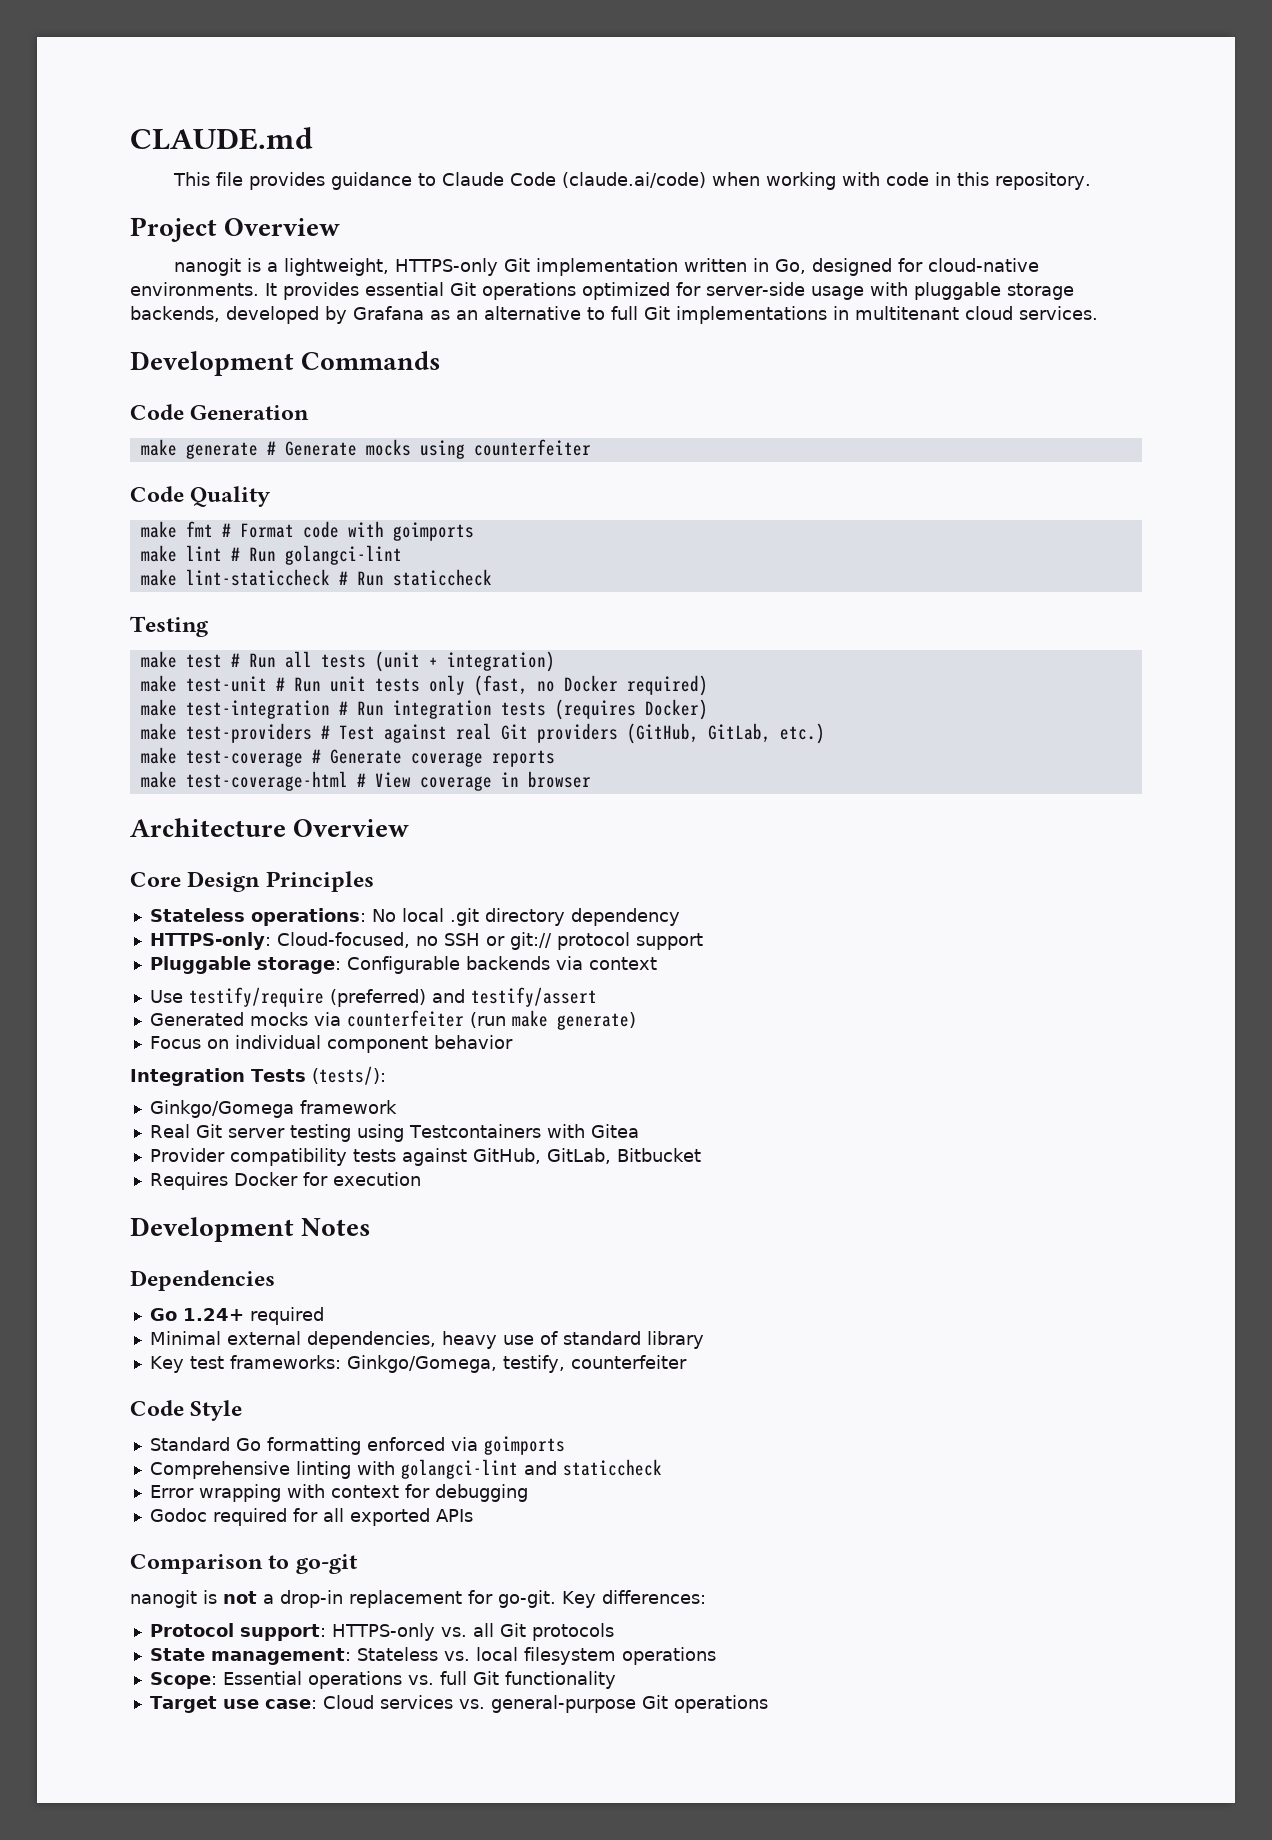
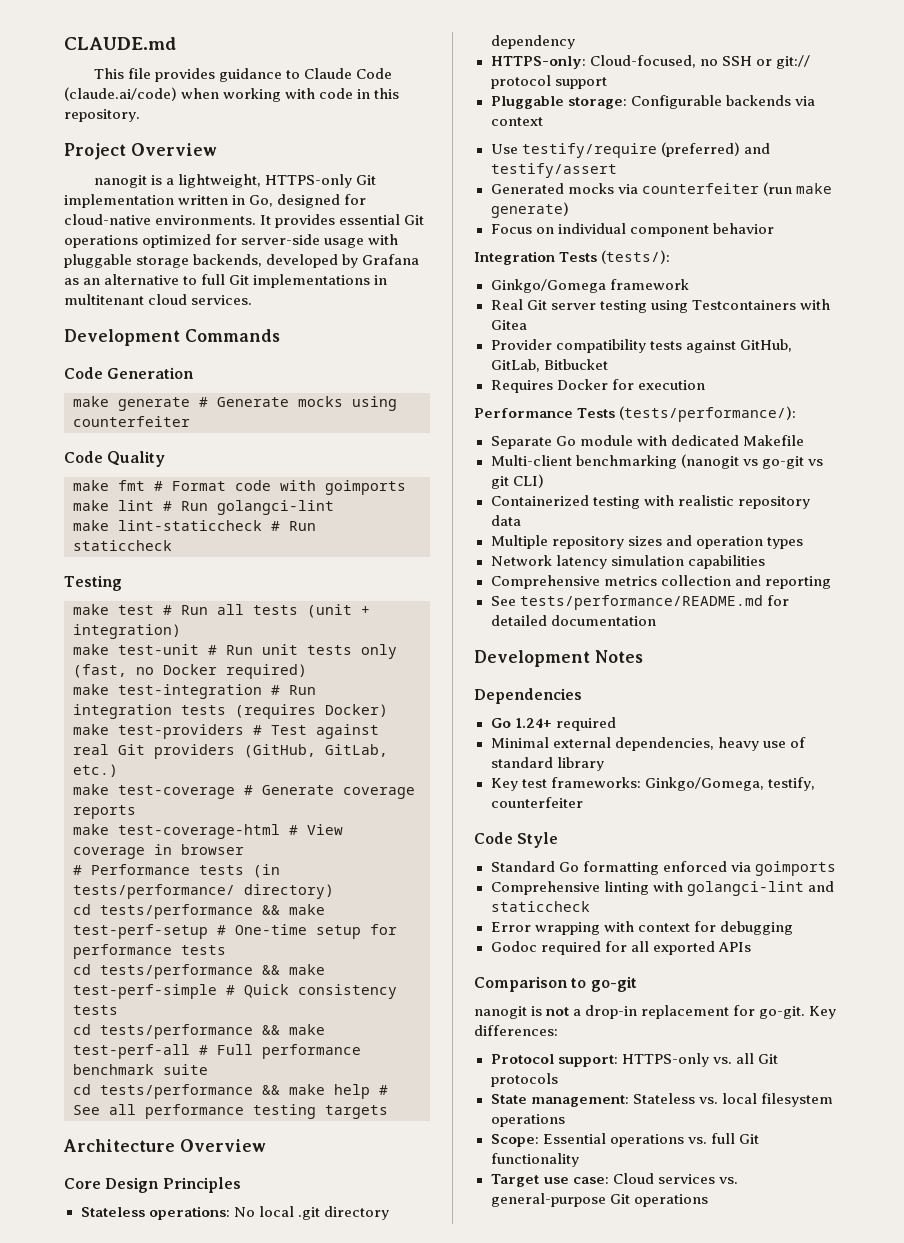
+ # Performance tests (in tests/performance/ directory)
+ cd tests/performance && make test-perf-setup # One-time setup for performance tests
+ cd tests/performance && make test-perf-simple # Quick consistency tests
+ cd tests/performance && make test-perf-all # Full performance benchmark suite
+ cd tests/performance && make help # See all performance testing targets
+ Performance Tests (tests/performance/):
+ Separate Go module with dedicated Makefile
+ Multi-client benchmarking (nanogit vs go-git vs git CLI)
+ Containerized testing with realistic repository data
+ Multiple repository sizes and operation types
+ Network latency simulation capabilities
+ Comprehensive metrics collection and reporting
+ See tests/performance/README.md for detailed documentation

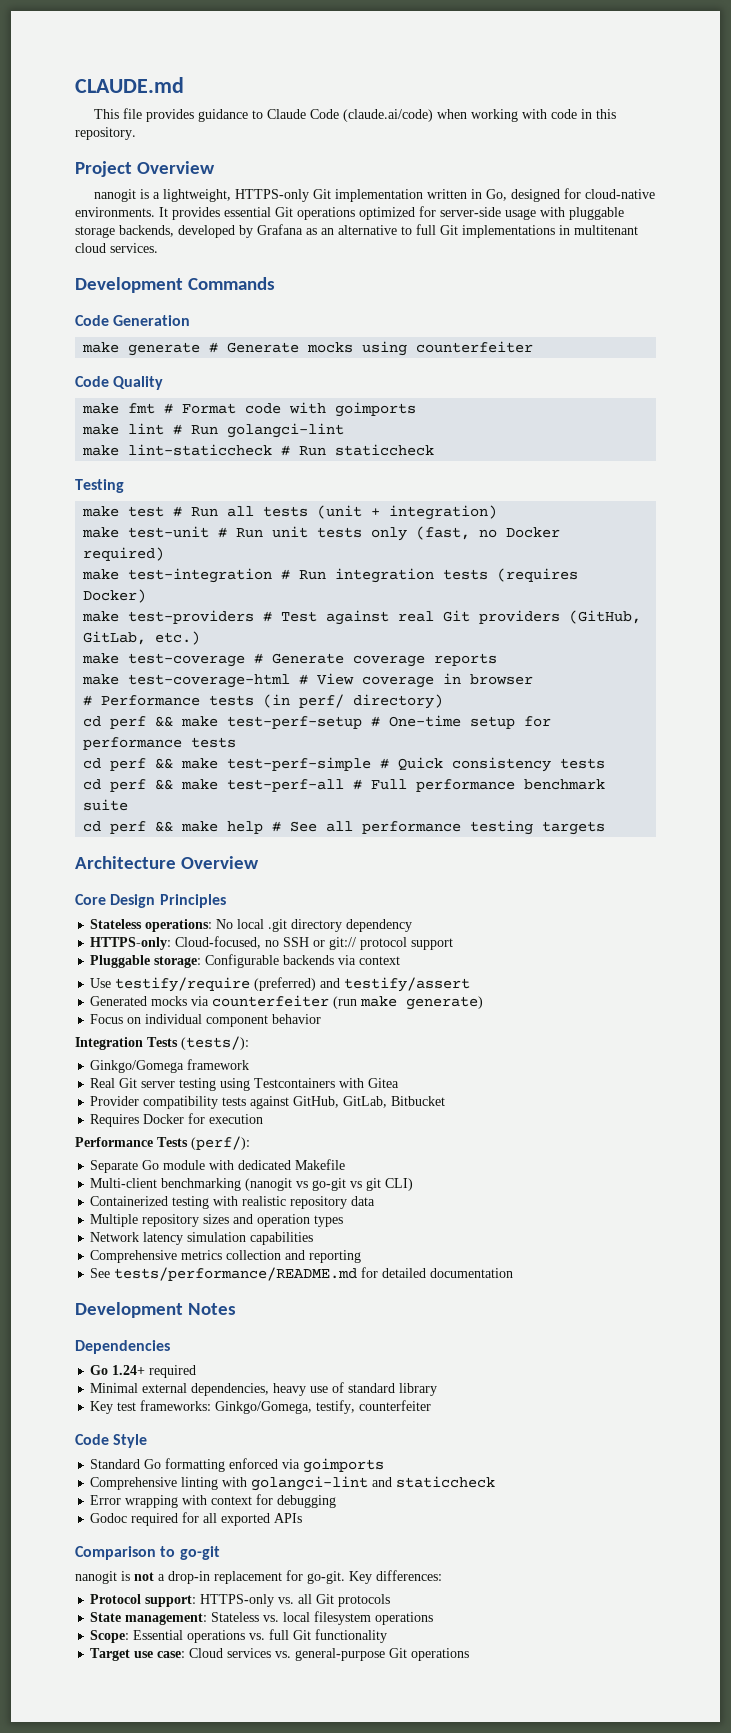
- # Performance tests (in tests/performance/ directory)
+ # Performance tests (in perf/ directory)
- cd tests/performance && make test-perf-setup # One-time setup for performance tests
+ cd perf && make test-perf-setup # One-time setup for performance tests
- cd tests/performance && make test-perf-simple # Quick consistency tests
+ cd perf && make test-perf-simple # Quick consistency tests
- cd tests/performance && make test-perf-all # Full performance benchmark suite
+ cd perf && make test-perf-all # Full performance benchmark suite
- cd tests/performance && make help # See all performance testing targets
+ cd perf && make help # See all performance testing targets
- Performance Tests (tests/performance/):
+ Performance Tests (perf/):

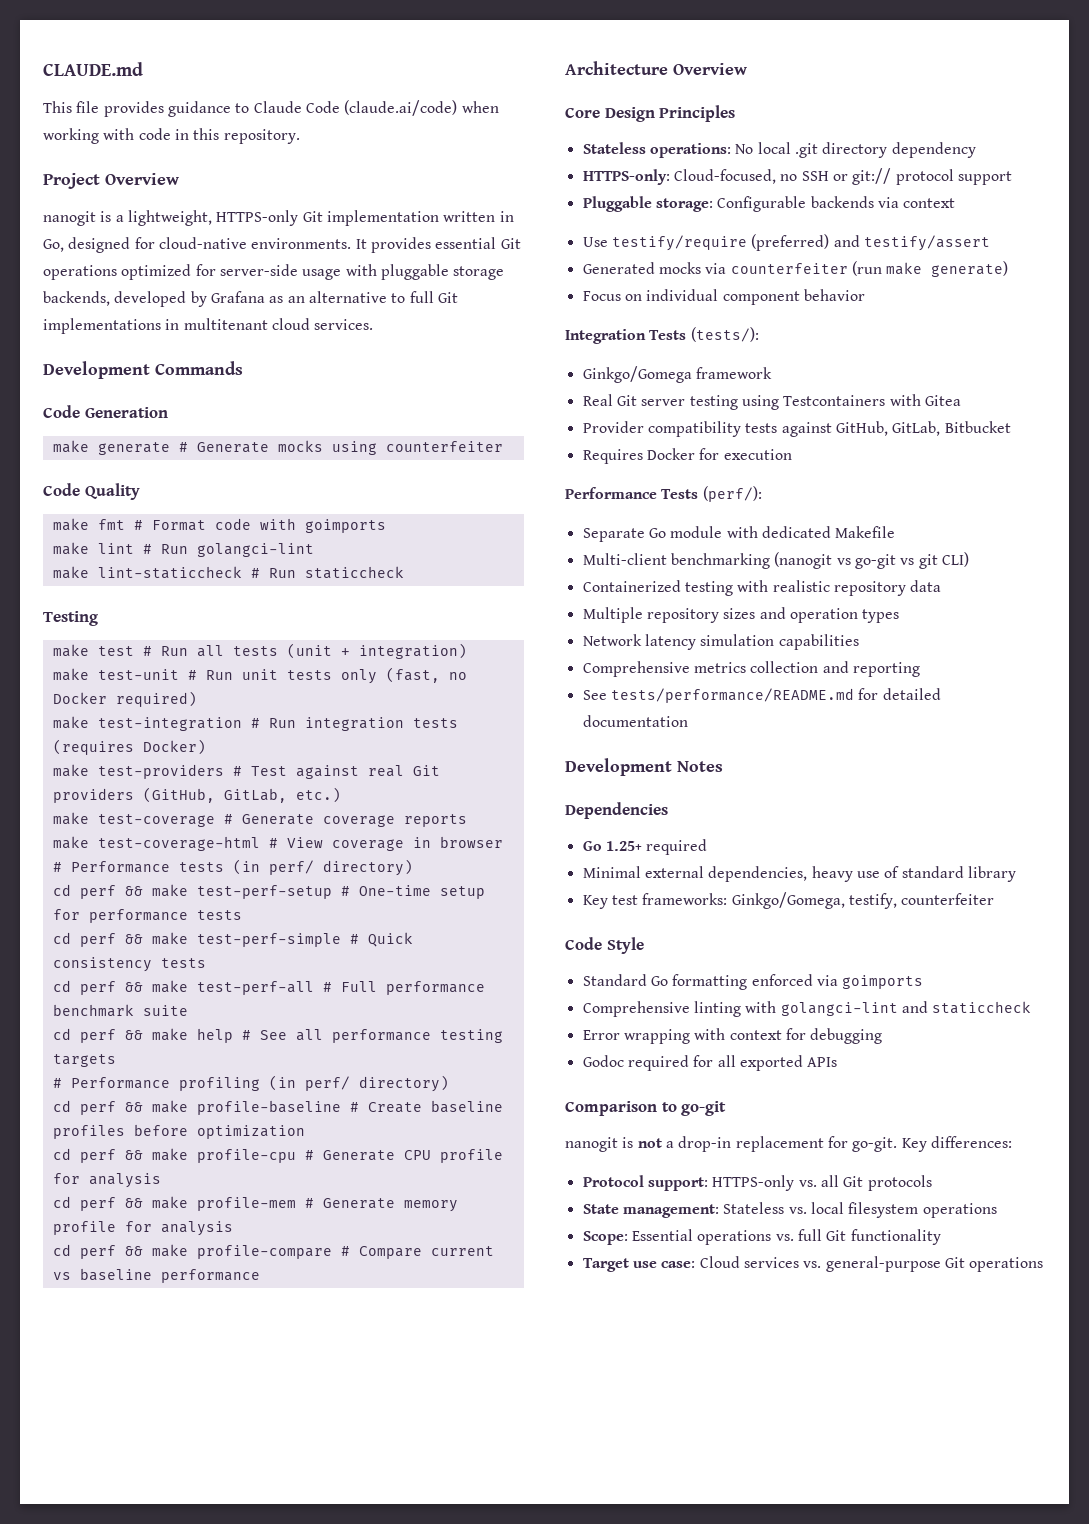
+ # Performance profiling (in perf/ directory)
+ cd perf && make profile-baseline # Create baseline profiles before optimization
+ cd perf && make profile-cpu # Generate CPU profile for analysis
+ cd perf && make profile-mem # Generate memory profile for analysis
+ cd perf && make profile-compare # Compare current vs baseline performance
- Go 1.24+ required
+ Go 1.25+ required

